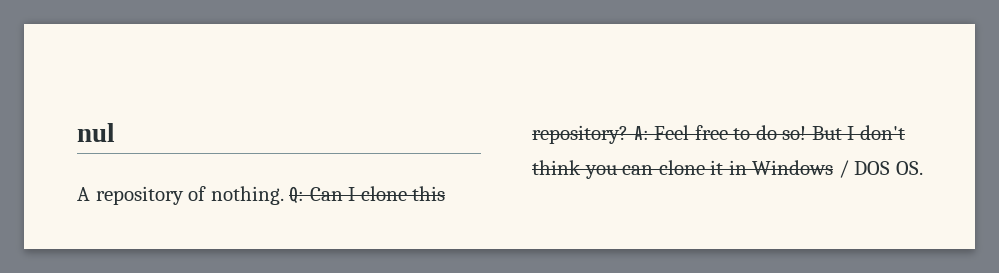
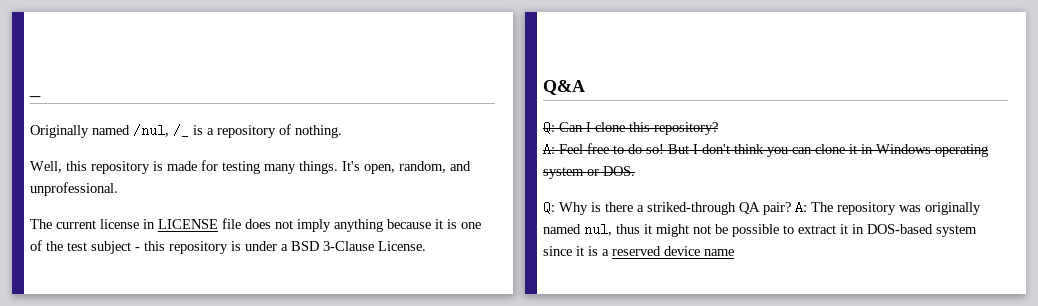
- nul
- A repository of nothing. Q: Can I clone this repository? A: Feel free to do so!
+ _
+ Originally named /nul, /_ is a repository of nothing.
+ Well, this repository is made for testing many things. It's open, random, and unprofessional.
+ The current license in LICENSE file does not imply anything because it is one of the test subject - this repository is under a BSD 3-Clause License.
+ Q&A
+ Q: Can I clone this repository?
+ A: Feel free to do so!
- But I don't think you can clone it in Windows / DOS OS.
+ But I don't think you can clone it in Windows operating system or DOS.
+ Q: Why is there a striked-through QA pair? A: The repository was originally named nul, thus it might not be possible to extract it in DOS-based system since it is a reserved device name

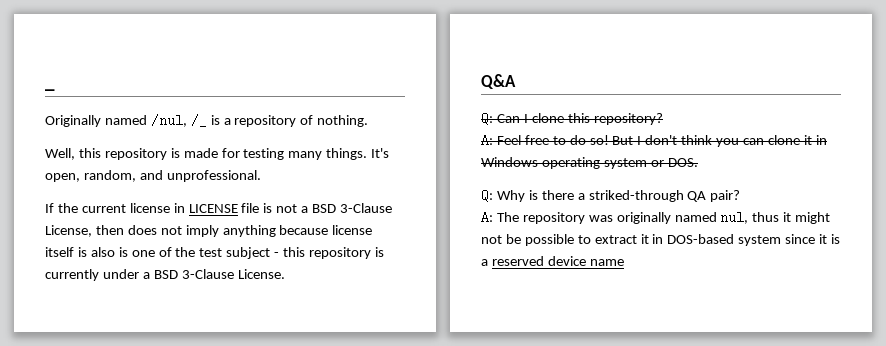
- The current license in LICENSE file does not imply anything because it is one of the test subject - this repository is under a BSD 3-Clause License.
+ If the current license in LICENSE file is not a BSD 3-Clause License, then does not imply anything because license itself is also is one of the test subject - this repository is currently under a BSD 3-Clause License.
- Q: Why is there a striked-through QA pair? A: The repository was originally named nul, thus it might not be possible to extract it in DOS-based system since it is a reserved device name
+ Q: Why is there a striked-through QA pair?
+ A: The repository was originally named nul, thus it might not be possible to extract it in DOS-based system since it is a reserved device name

